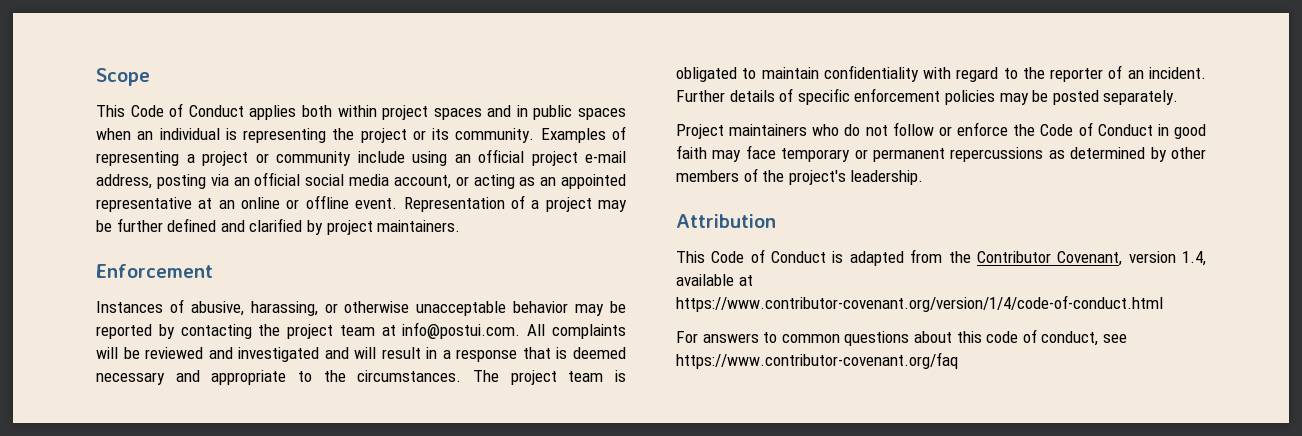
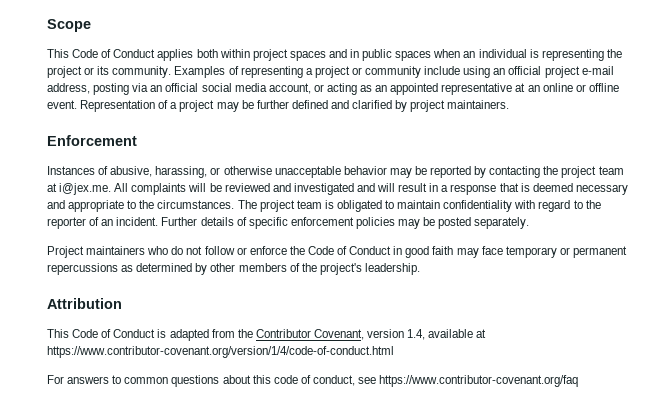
- Instances of abusive, harassing, or otherwise unacceptable behavior may be reported by contacting the project team at info@postui.com. All complaints will be reviewed and investigated and will result in a response that is deemed necessary and appropriate to the circumstances.
+ Instances of abusive, harassing, or otherwise unacceptable behavior may be reported by contacting the project team at i@jex.me. All complaints will be reviewed and investigated and will result in a response that is deemed necessary and appropriate to the circumstances.

